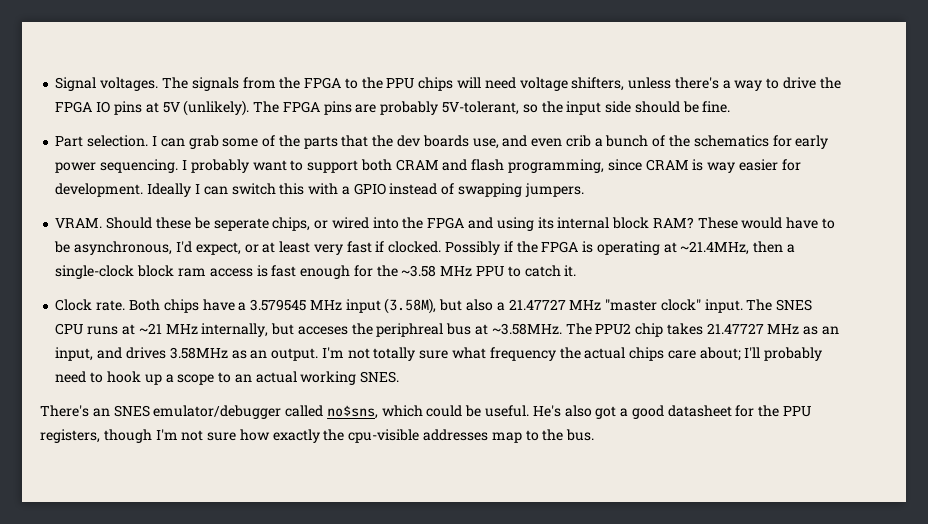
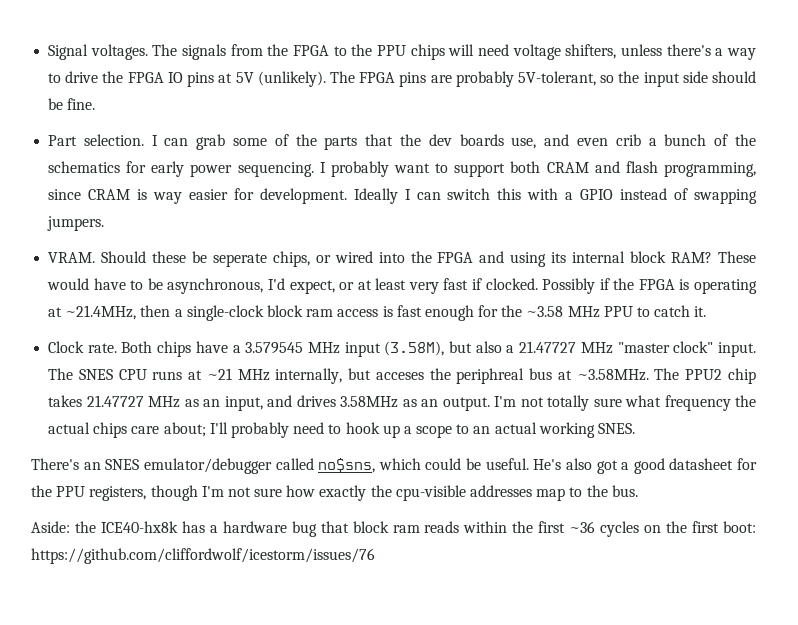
+ Aside: the ICE40-hx8k has a hardware bug that block ram reads within the first ~36 cycles on the first boot: https://github.com/cliffordwolf/icestorm/issues/76

